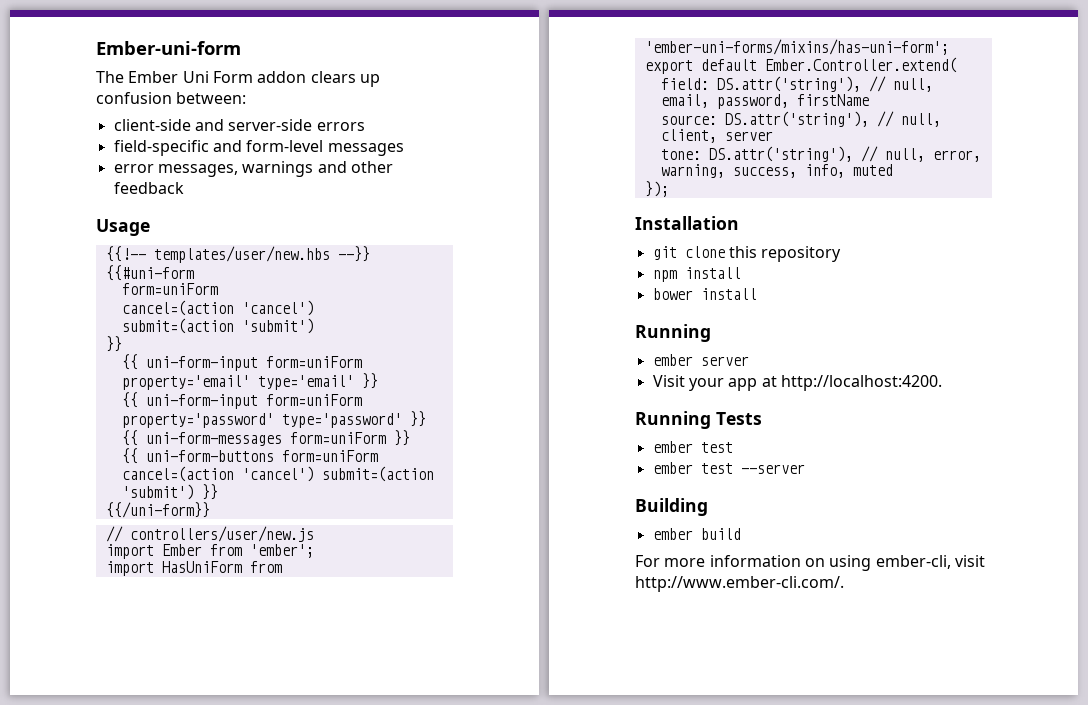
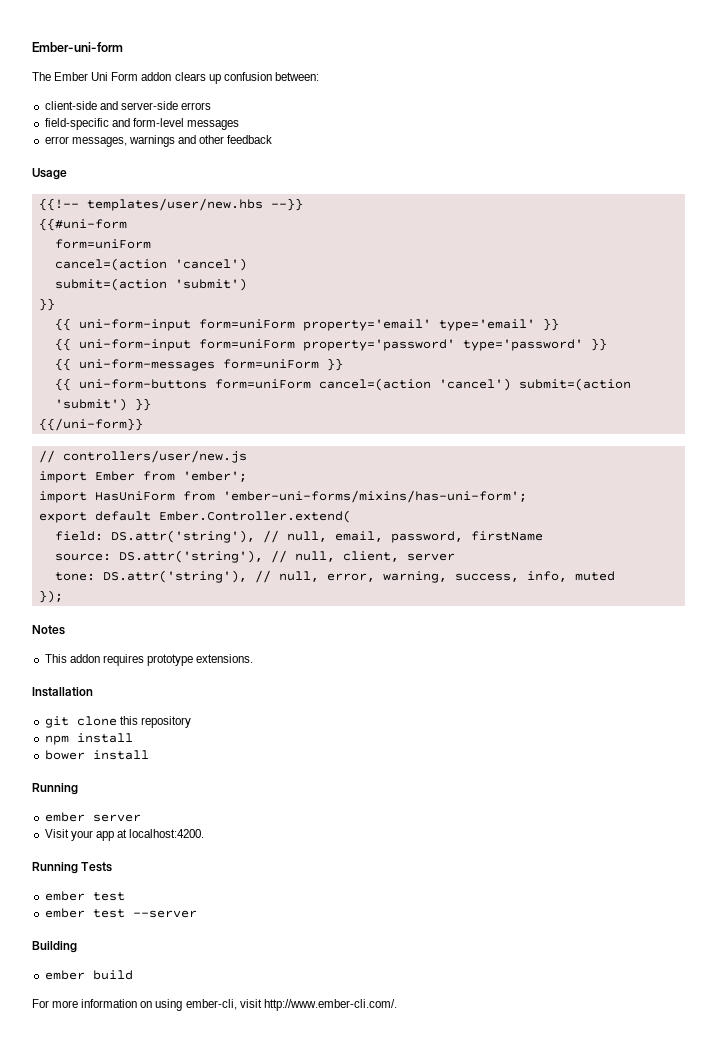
+ Notes
+ This addon requires prototype extensions.
- Visit your app at http://localhost:4200.
+ Visit your app at localhost:4200.

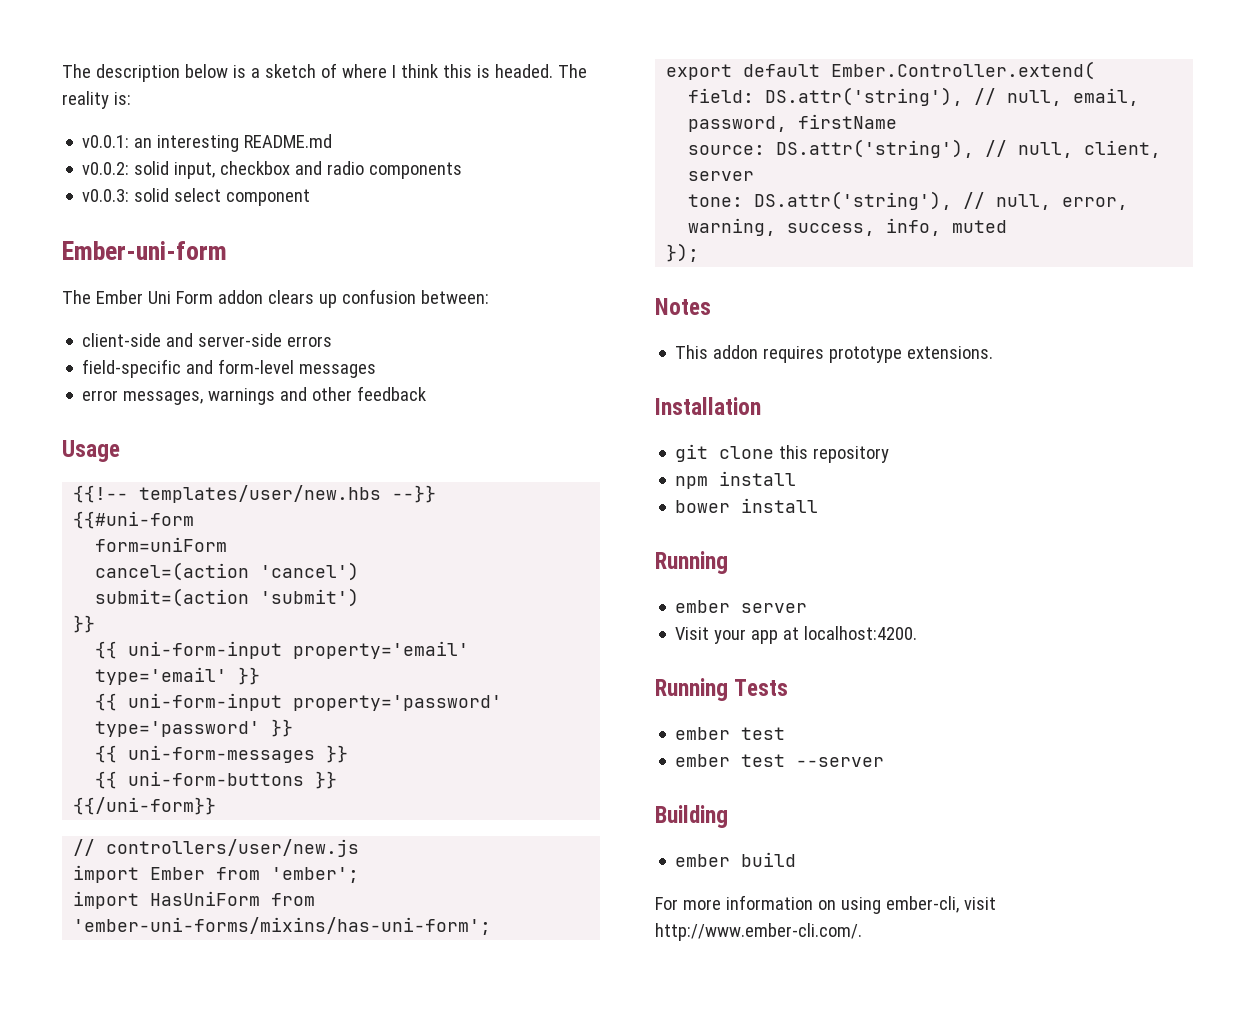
+ The description below is a sketch of where I think this is headed. The reality is:
+ v0.0.1: an interesting README.md
+ v0.0.2: solid input, checkbox and radio components
+ v0.0.3: solid select component
- {{ uni-form-input form=uniForm property='email' type='email' }}
+ {{ uni-form-input property='email' type='email' }}
- {{ uni-form-input form=uniForm property='password' type='password' }}
+ {{ uni-form-input property='password' type='password' }}
- {{ uni-form-messages form=uniForm }}
+ {{ uni-form-messages }}
- {{ uni-form-buttons form=uniForm cancel=(action 'cancel') submit=(action 'submit') }}
+ {{ uni-form-buttons }}

